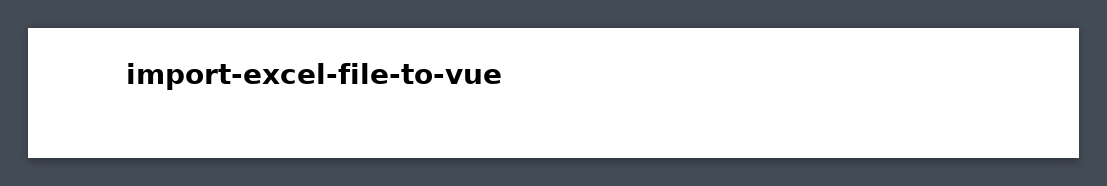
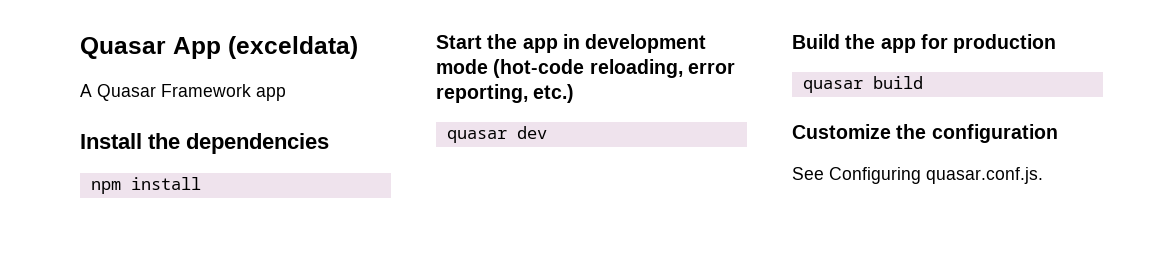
- import-excel-file-to-vue
+ Quasar App (exceldata)
+ A Quasar Framework app
+ Install the dependencies
+ npm install
+ Start the app in development mode (hot-code reloading, error reporting, etc.)
+ quasar dev
+ Build the app for production
+ quasar build
+ Customize the configuration
+ See Configuring quasar.conf.js.

